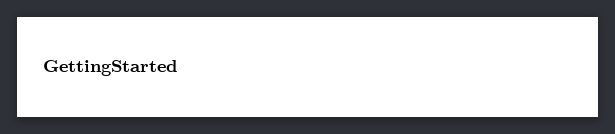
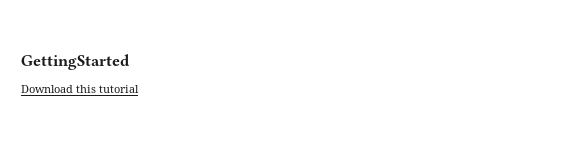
+ Download this tutorial

